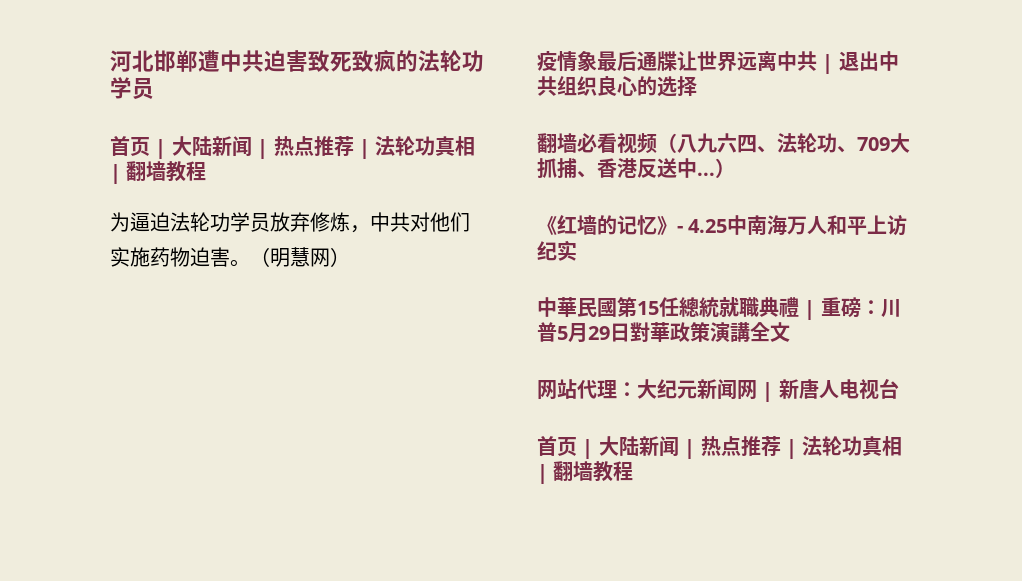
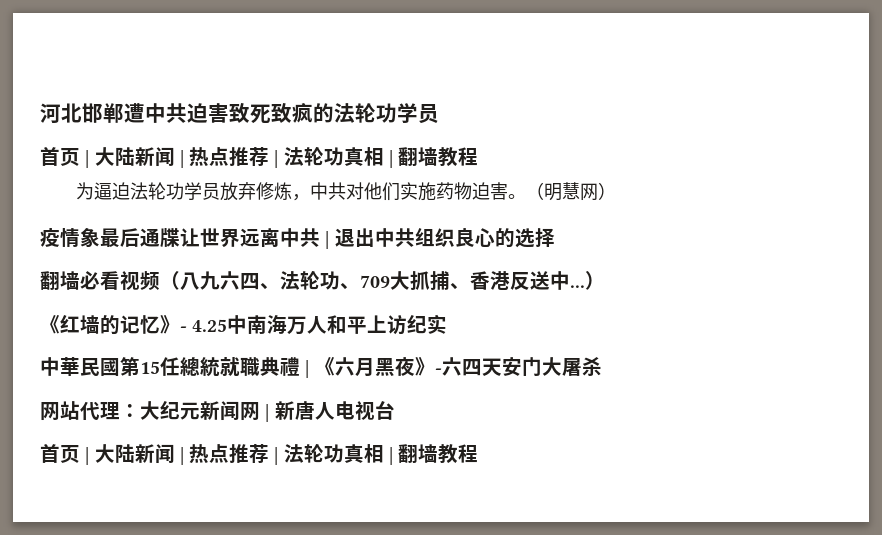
- 中華民國第15任總統就職典禮 | 重磅：川普5月29日對華政策演講全文
+ 中華民國第15任總統就職典禮 | 《六月黑夜》-六四天安门大屠杀

